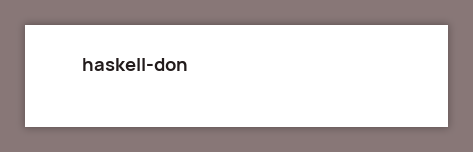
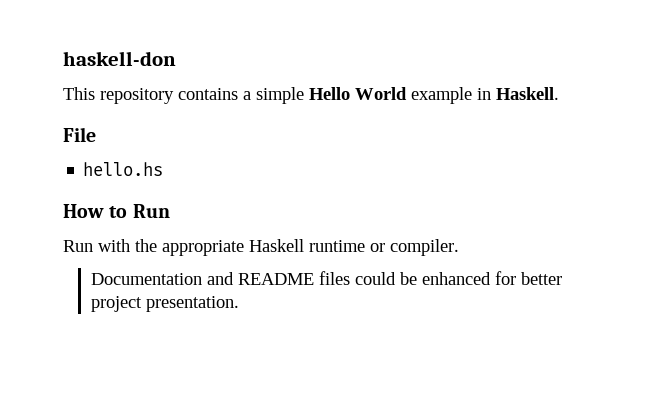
+ This repository contains a simple Hello World example in Haskell.
+ File
+ hello.hs
+ How to Run
+ Run with the appropriate Haskell runtime or compiler.
+ Documentation and README files could be enhanced for better project presentation.

